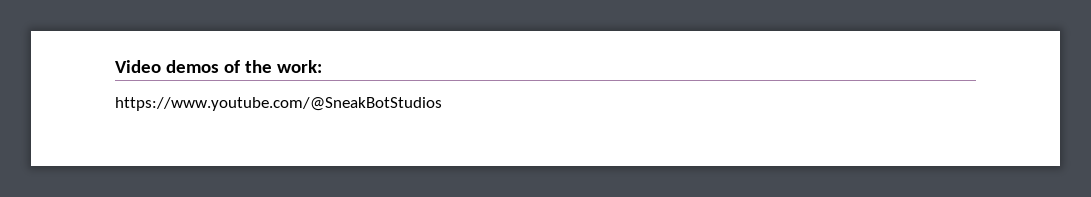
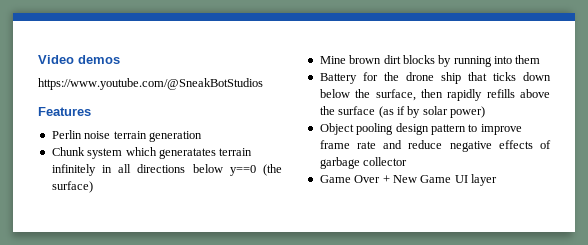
- Video demos of the work:
+ Video demos
  https://www.youtube.com/@SneakBotStudios
+ Features
+ Perlin noise terrain generation
+ Chunk system which generatates terrain infinitely in all directions below y==0 (the surface)
+ Mine brown dirt blocks by running into them
+ Battery for the drone ship that ticks down below the surface, then rapidly refills above the surface (as if by solar power)
+ Object pooling design pattern to improve frame rate and reduce negative effects of garbage collector
+ Game Over + New Game UI layer

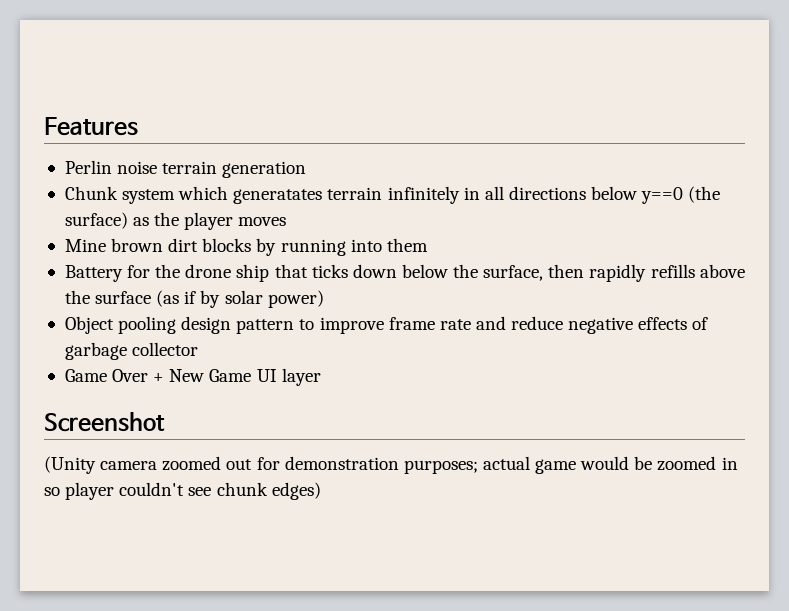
- Video demos
- https://www.youtube.com/@SneakBotStudios
- Chunk system which generatates terrain infinitely in all directions below y==0 (the surface)
+ Chunk system which generatates terrain infinitely in all directions below y==0 (the surface) as the player moves
+ Screenshot
+ (Unity camera zoomed out for demonstration purposes; actual game would be zoomed in so player couldn't see chunk edges)

